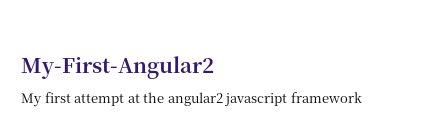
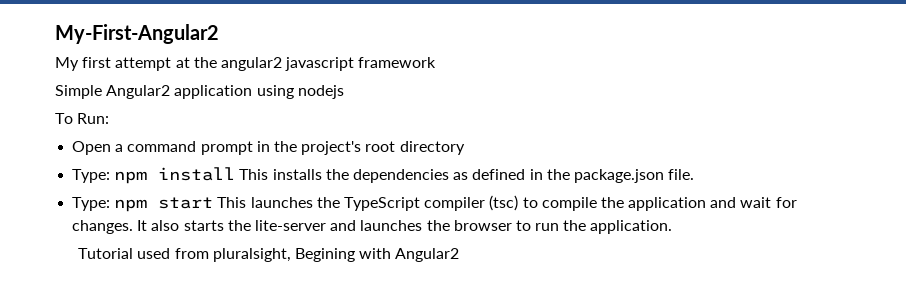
+ Simple Angular2 application using nodejs
+ To Run:
+ Open a command prompt in the project's root directory
+ Type: npm install This installs the dependencies as defined in the package.json file.
+ Type: npm start This launches the TypeScript compiler (tsc) to compile the application and wait for changes. It also starts the lite-server and launches the browser to run the application.
+ Tutorial used from pluralsight, Begining with Angular2

